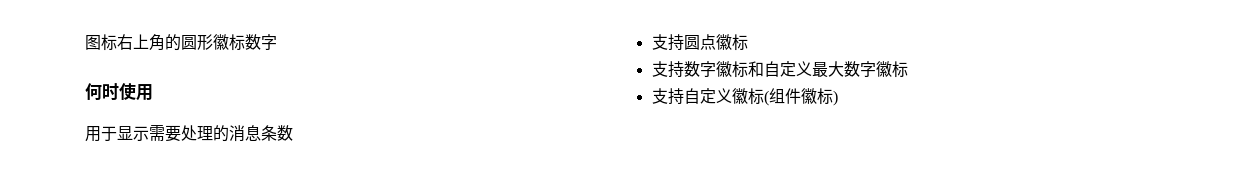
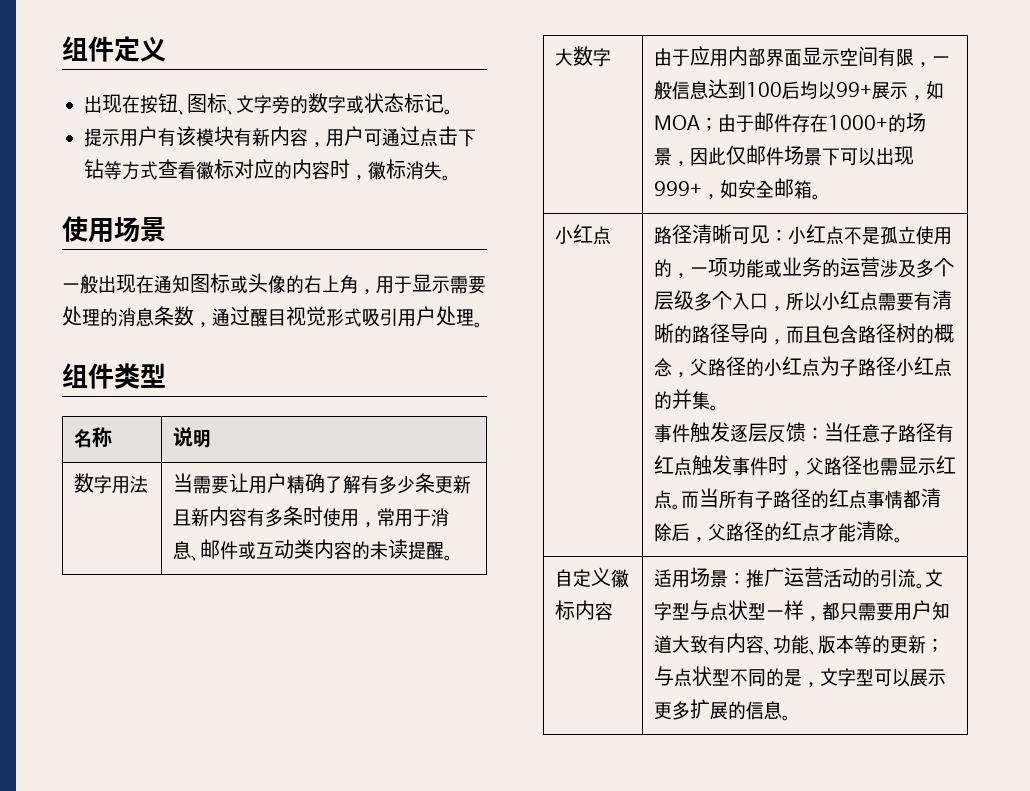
- 图标右上角的圆形徽标数字
- 何时使用
- 用于显示需要处理的消息条数
- 支持圆点徽标
- 支持数字徽标和自定义最大数字徽标
- 支持自定义徽标(组件徽标)
+ 组件定义
+ 出现在按钮、图标、文字旁的数字或状态标记。
+ 提示用户有该模块有新内容，用户可通过点击下钻等方式查看徽标对应的内容时，徽标消失。
+ 使用场景
+ 一般出现在通知图标或头像的右上角，用于显示需要处理的消息条数，通过醒目视觉形式吸引用户处理。
+ 组件类型
+ 名称 | 说明
+ 数字用法 | 当需要让用户精确了解有多少条更新且新内容有多条时使用，常用于消息、邮件或互动类内容的未读提醒。
+ 大数字 | 由于应用内部界面显示空间有限，一般信息达到100后均以99+展示，如MOA；由于邮件存在1000+的场景，因此仅邮件场景下可以出现999+，如安全邮箱。
+ 小红点 | 路径清晰可见：小红点不是孤立使用的，一项功能或业务的运营涉及多个层级多个入口，所以小红点需要有清晰的路径导向，而且包含路径树的概念，父路径的小红点为子路径小红点的并集。
+ 事件触发逐层反馈：当任意子路径有红点触发事件时，父路径也需显示红点。而当所有子路径的红点事情都清除后，父路径的红点才能清除。
+ 自定义徽标内容 | 适用场景：推广运营活动的引流。文字型与点状型一样，都只需要用户知道大致有内容、功能、版本等的更新；与点状型不同的是，文字型可以展示更多扩展的信息。

